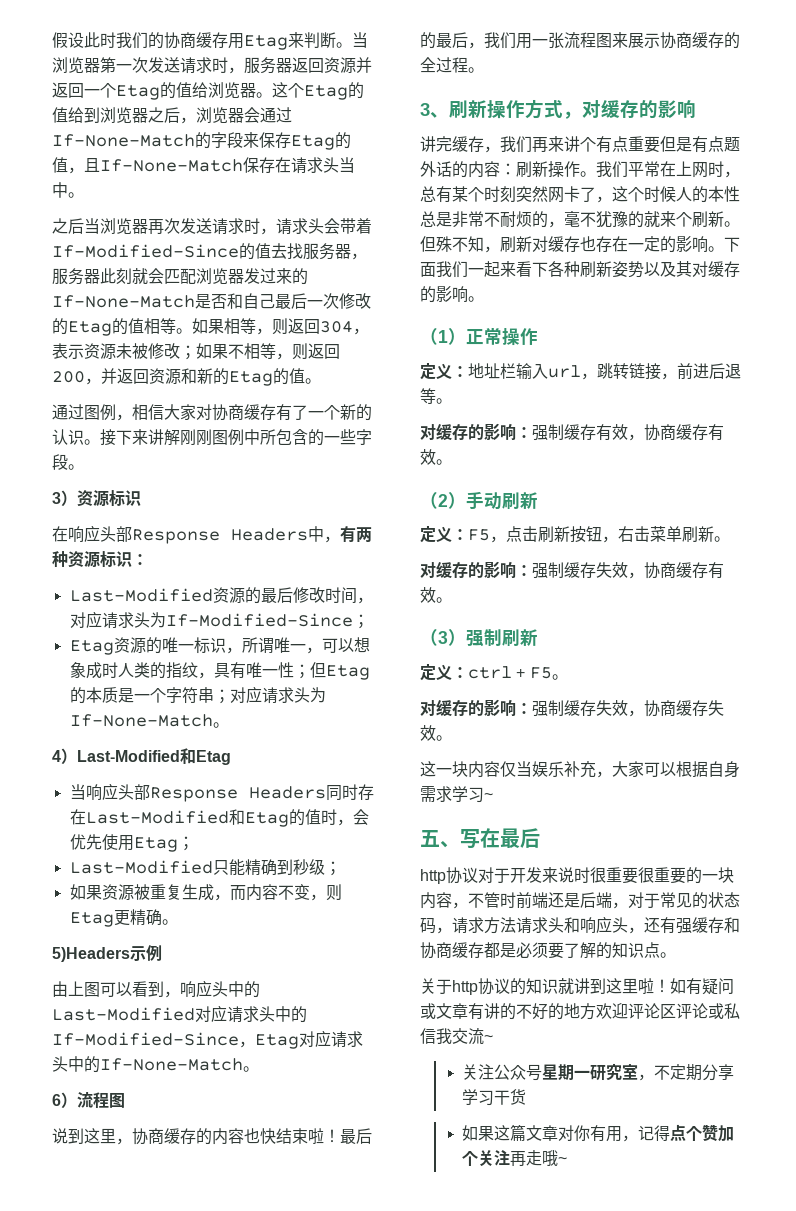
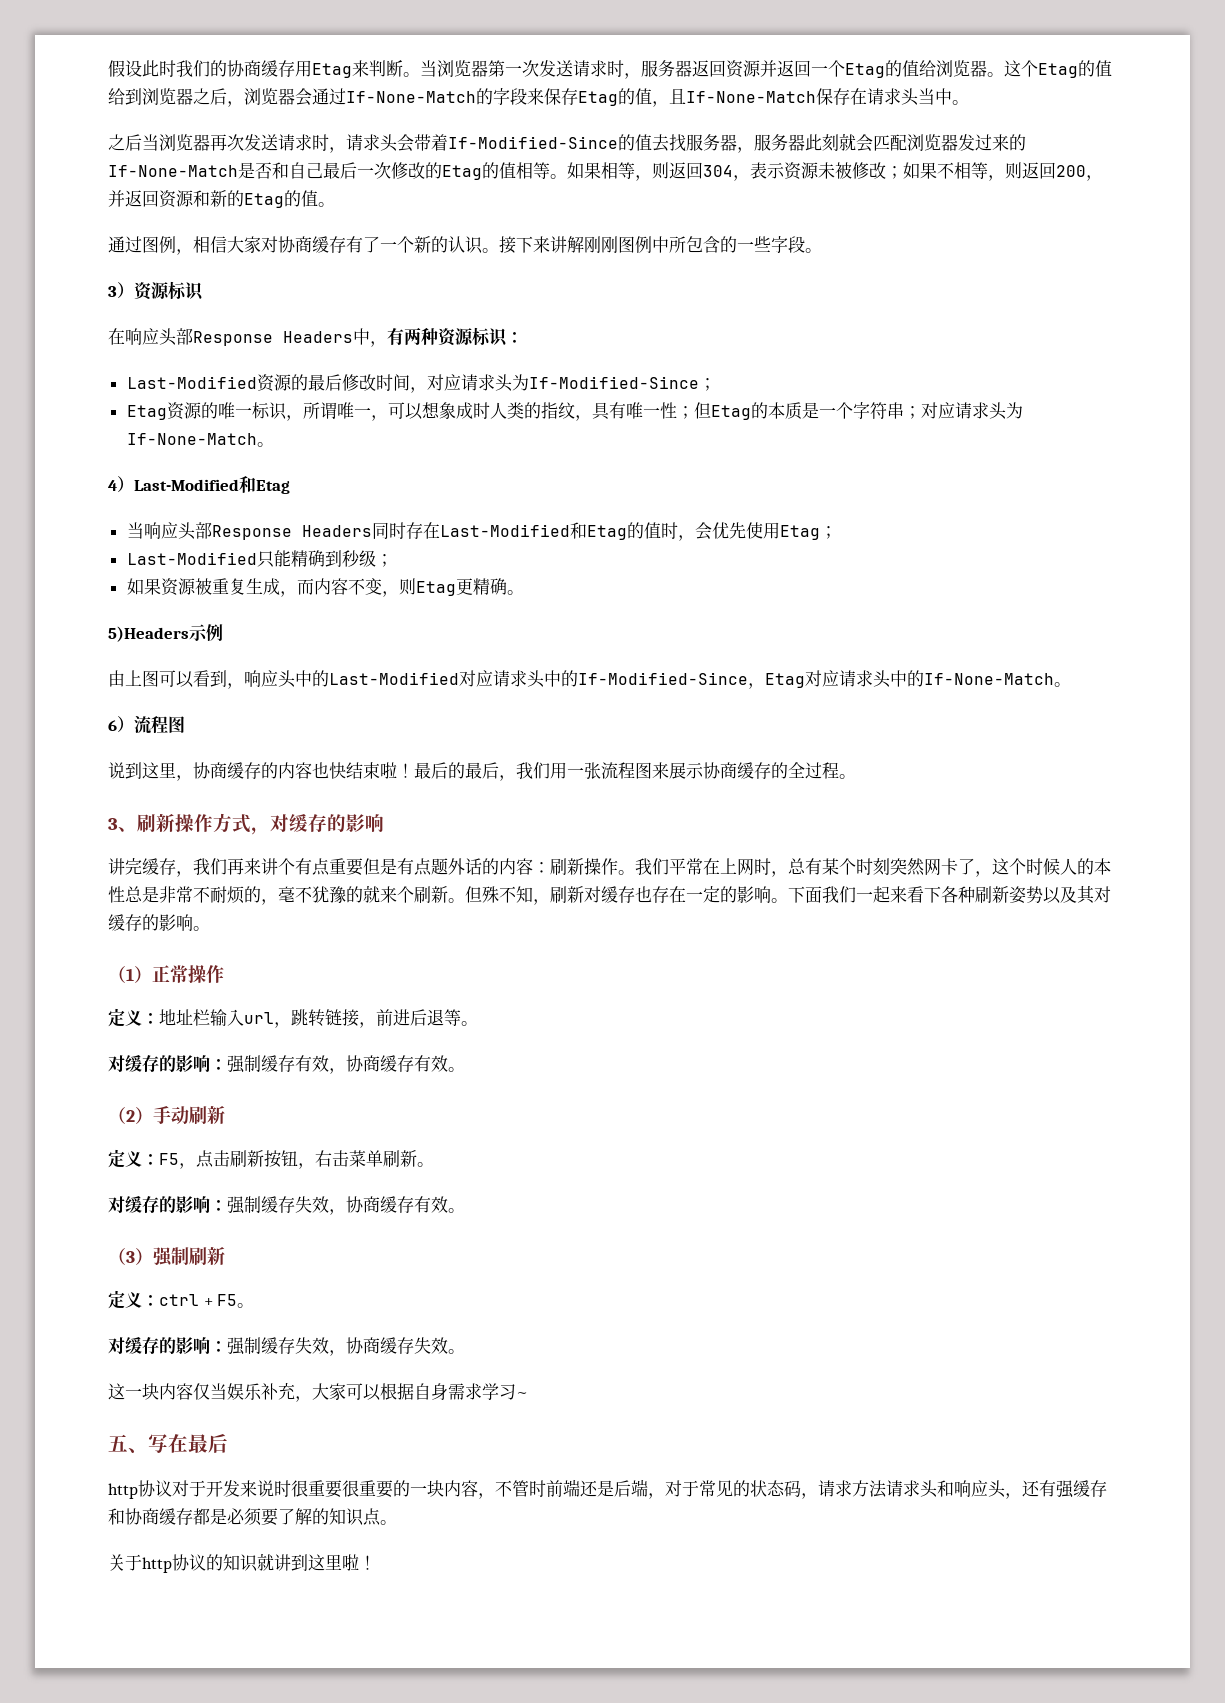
- 如有疑问或文章有讲的不好的地方欢迎评论区评论或私信我交流~
- 关注公众号星期一研究室，不定期分享学习干货
- 如果这篇文章对你有用，记得点个赞加个关注再走哦~

